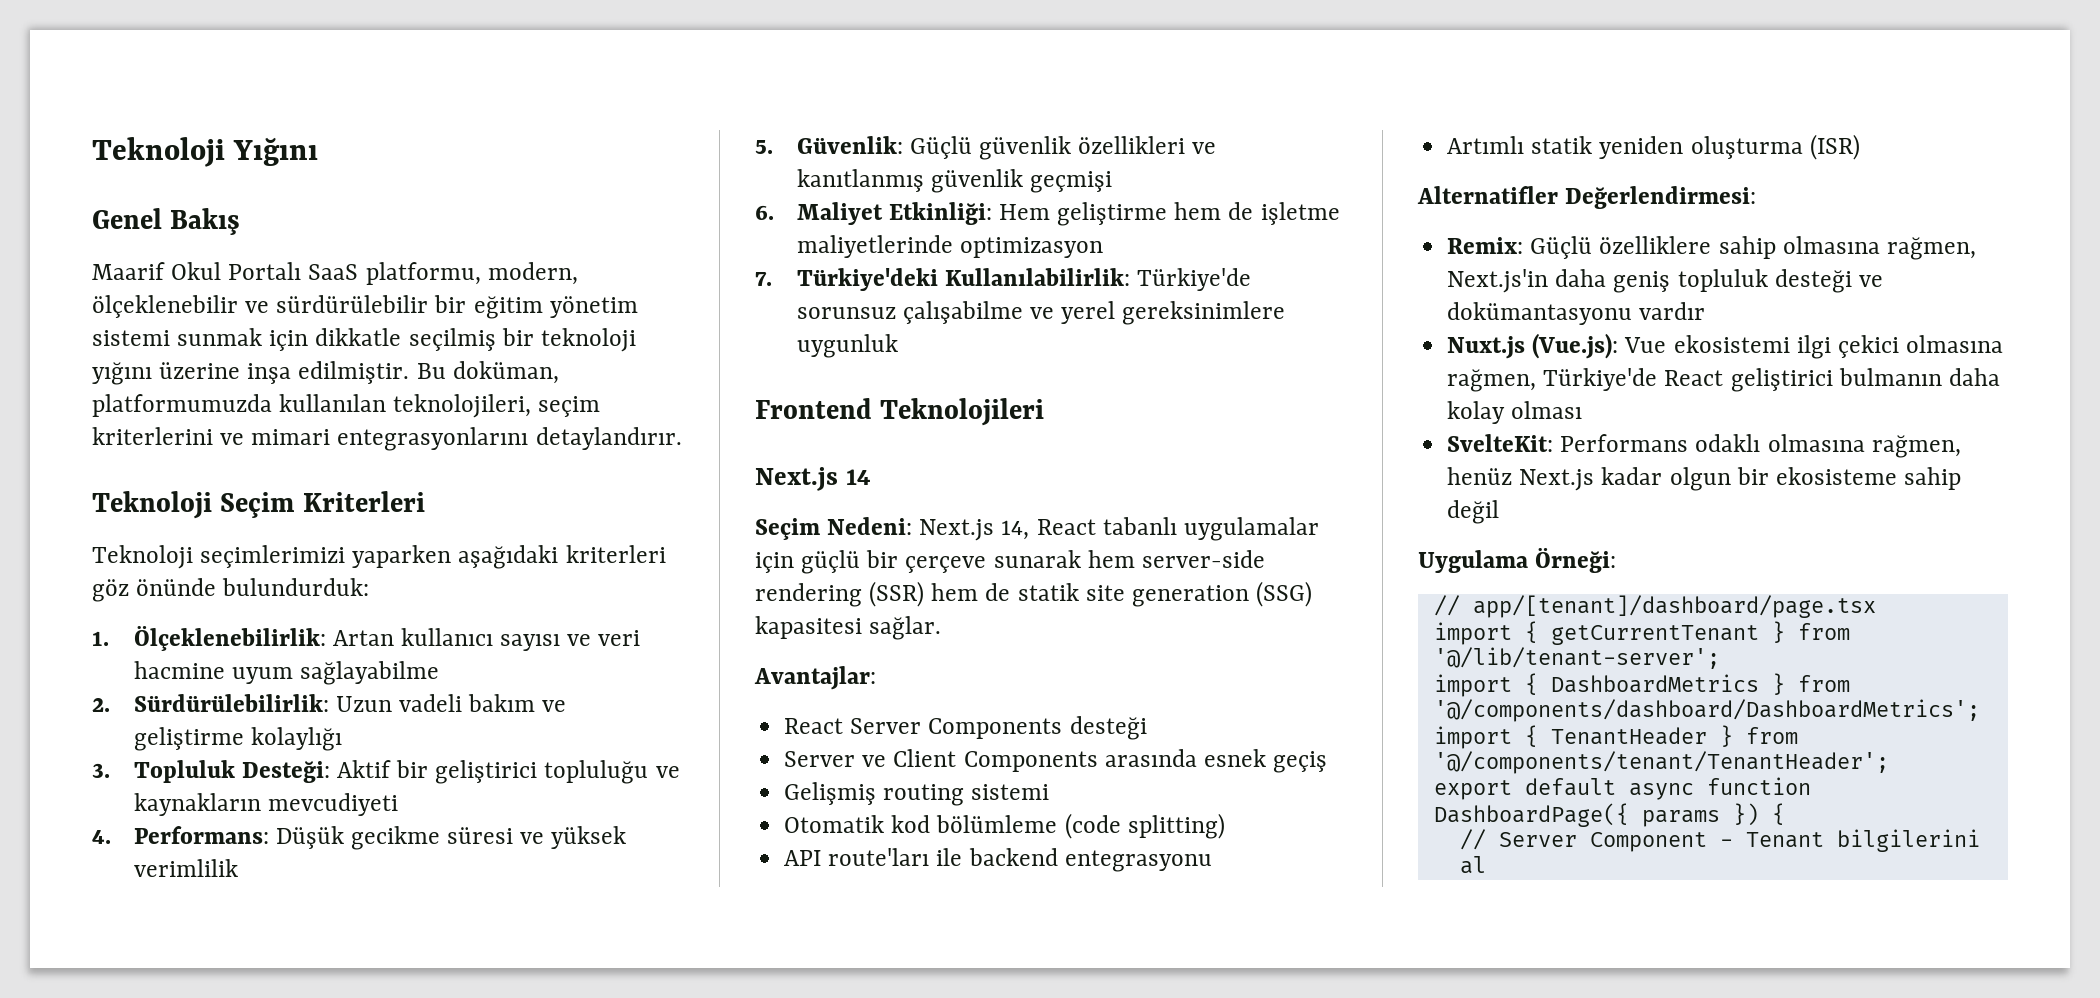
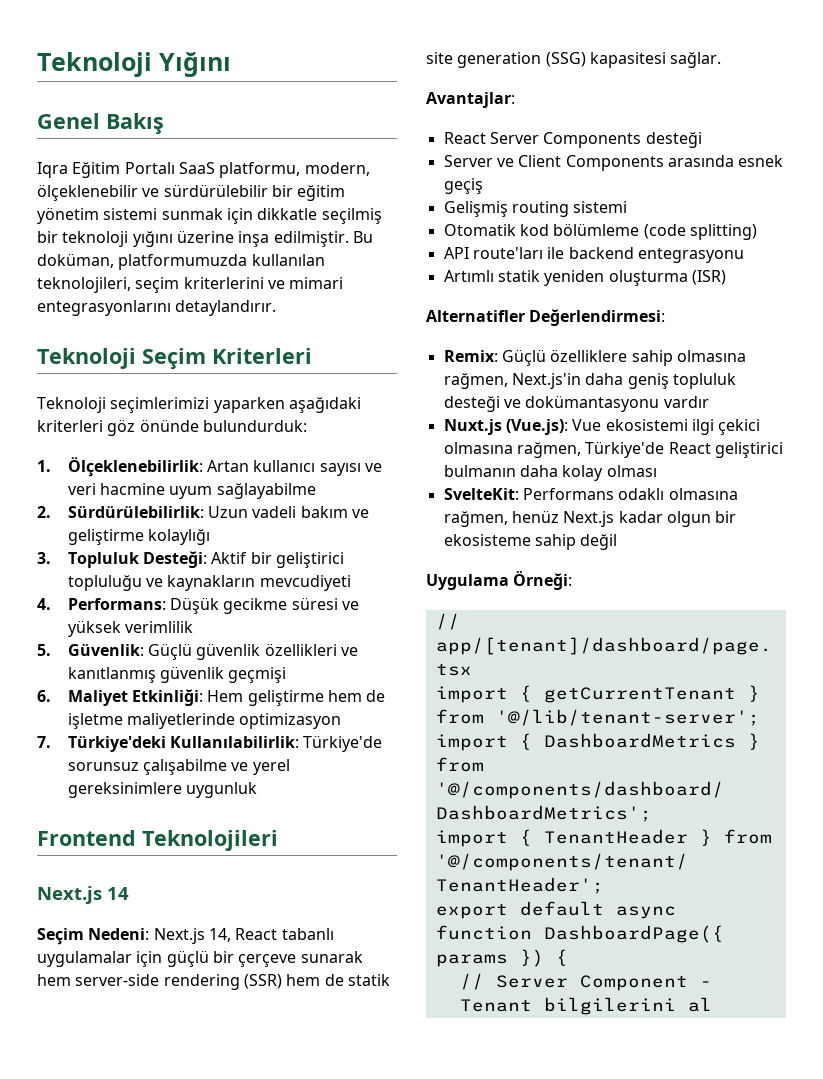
- Maarif Okul Portalı SaaS platformu, modern, ölçeklenebilir ve sürdürülebilir bir eğitim yönetim sistemi sunmak için dikkatle seçilmiş bir teknoloji yığını üzerine inşa edilmiştir.
+ Iqra Eğitim Portalı SaaS platformu, modern, ölçeklenebilir ve sürdürülebilir bir eğitim yönetim sistemi sunmak için dikkatle seçilmiş bir teknoloji yığını üzerine inşa edilmiştir.

